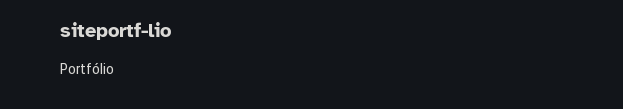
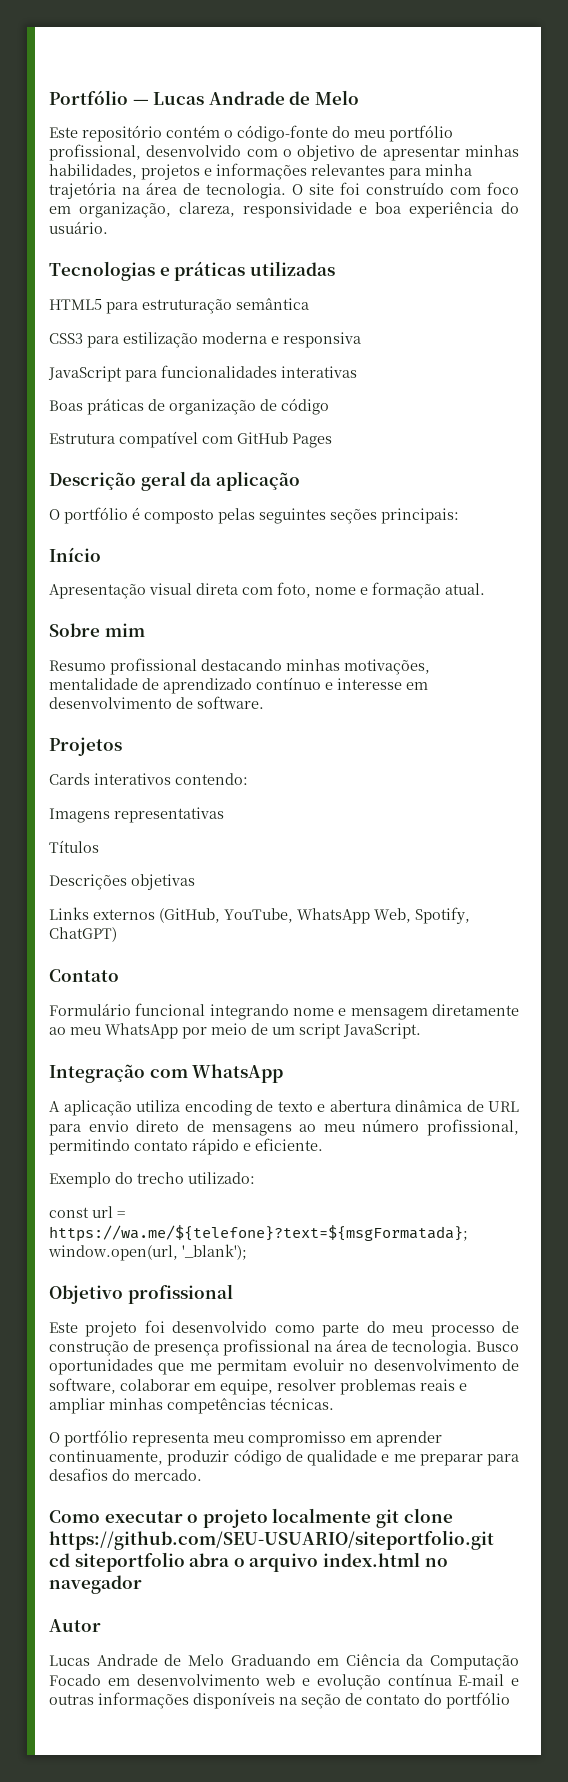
- siteportf-lio
- Portfólio
+ Portfólio — Lucas Andrade de Melo
+ Este repositório contém o código-fonte do meu portfólio profissional, desenvolvido com o objetivo de apresentar minhas habilidades, projetos e informações relevantes para minha trajetória na área de tecnologia. O site foi construído com foco em organização, clareza, responsividade e boa experiência do usuário.
+ Tecnologias e práticas utilizadas
+ HTML5 para estruturação semântica
+ CSS3 para estilização moderna e responsiva
+ JavaScript para funcionalidades interativas
+ Boas práticas de organização de código
+ Estrutura compatível com GitHub Pages
+ Descrição geral da aplicação
+ O portfólio é composto pelas seguintes seções principais:
+ Início
+ Apresentação visual direta com foto, nome e formação atual.
+ Sobre mim
+ Resumo profissional destacando minhas motivações, mentalidade de aprendizado contínuo e interesse em desenvolvimento de software.
+ Projetos
+ Cards interativos contendo:
+ Imagens representativas
+ Títulos
+ Descrições objetivas
+ Links externos (GitHub, YouTube, WhatsApp Web, Spotify, ChatGPT)
+ Contato
+ Formulário funcional integrando nome e mensagem diretamente ao meu WhatsApp por meio de um script JavaScript.
+ Integração com WhatsApp
+ A aplicação utiliza encoding de texto e abertura dinâmica de URL para envio direto de mensagens ao meu número profissional, permitindo contato rápido e eficiente.
+ Exemplo do trecho utilizado:
+ const url = https://wa.me/${telefone}?text=${msgFormatada}; window.open(url, '_blank');
+ Objetivo profissional
+ Este projeto foi desenvolvido como parte do meu processo de construção de presença profissional na área de tecnologia. Busco oportunidades que me permitam evoluir no desenvolvimento de software, colaborar em equipe, resolver problemas reais e ampliar minhas competências técnicas.
+ O portfólio representa meu compromisso em aprender continuamente, produzir código de qualidade e me preparar para desafios do mercado.
+ Como executar o projeto localmente git clone https://github.com/SEU-USUARIO/siteportfolio.git cd siteportfolio abra o arquivo index.html no navegador
+ Autor
+ Lucas Andrade de Melo Graduando em Ciência da Computação Focado em desenvolvimento web e evolução contínua E-mail e outras informações disponíveis na seção de contato do portfólio

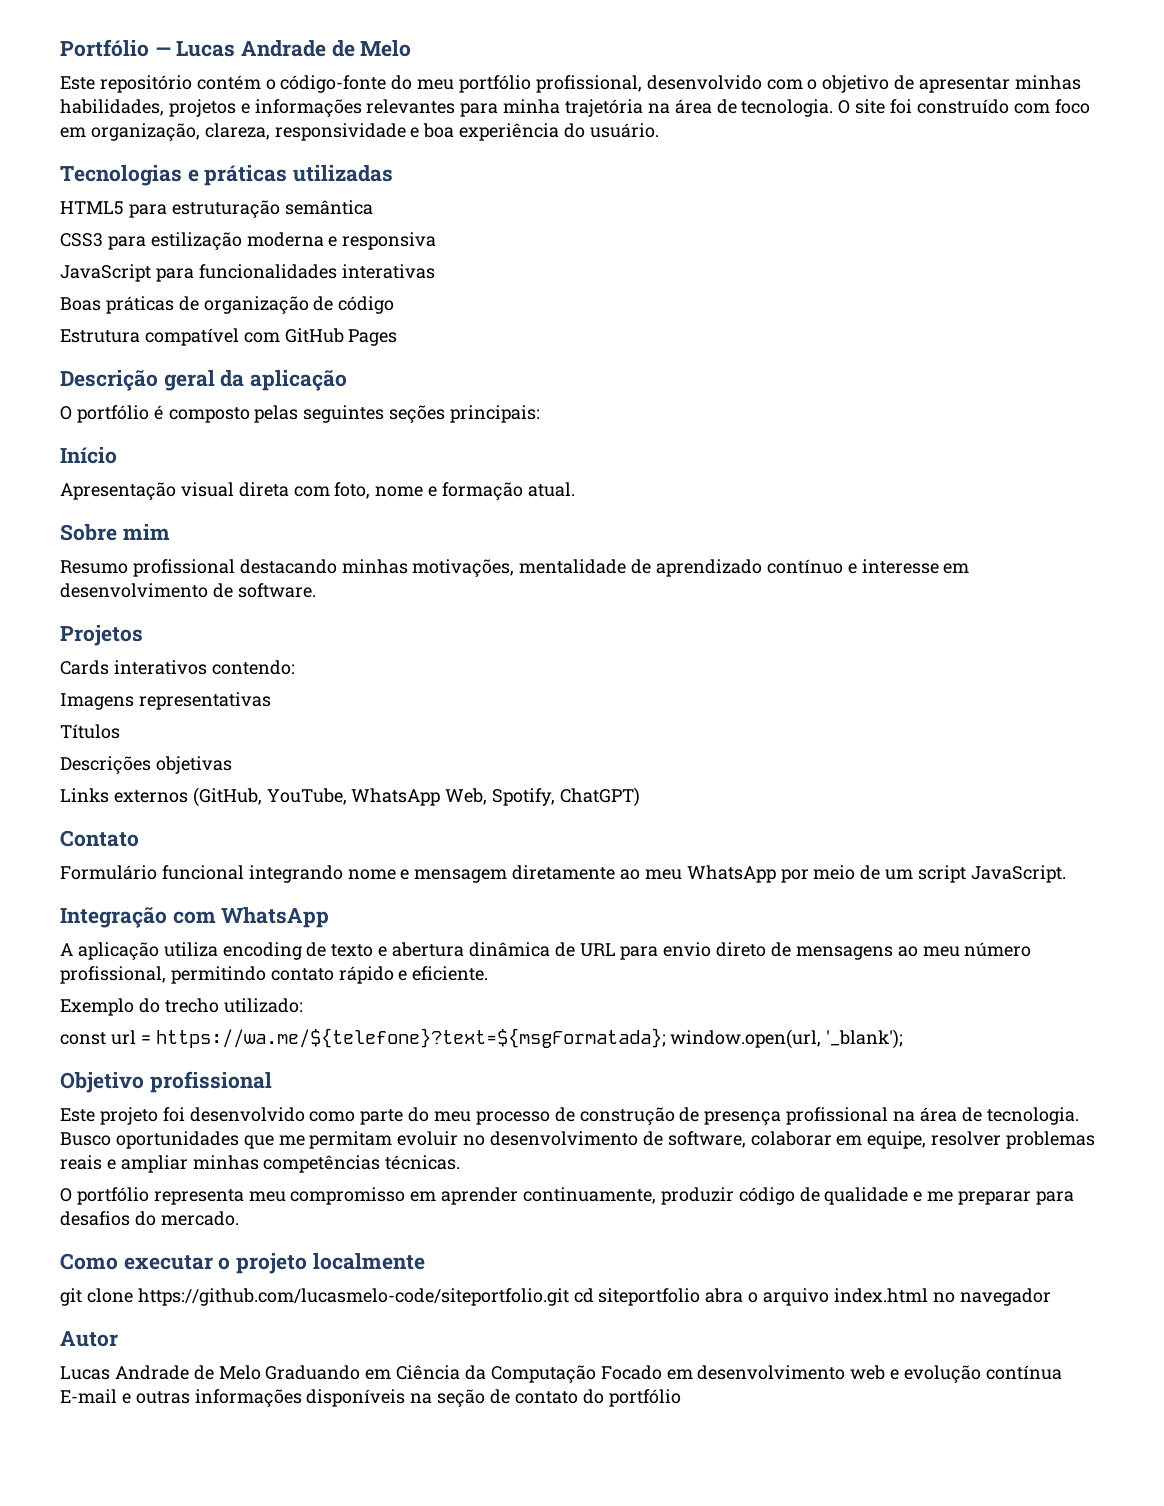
- Como executar o projeto localmente git clone https://github.com/SEU-USUARIO/siteportfolio.git cd siteportfolio abra o arquivo index.html no navegador
+ Como executar o projeto localmente
+ git clone https://github.com/lucasmelo-code/siteportfolio.git cd siteportfolio abra o arquivo index.html no navegador

